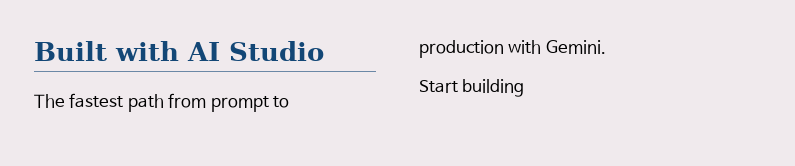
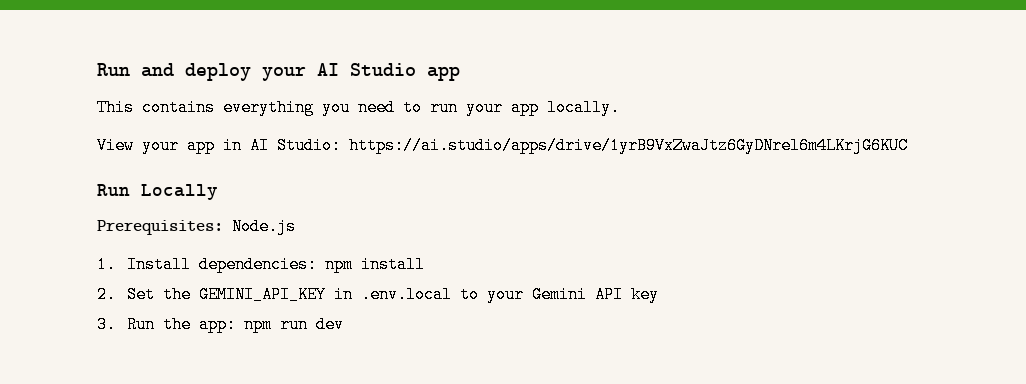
- Built with AI Studio
- The fastest path from prompt to production with Gemini.
- Start building
+ Run and deploy your AI Studio app
+ This contains everything you need to run your app locally.
+ View your app in AI Studio: https://ai.studio/apps/drive/1yrB9VxZwaJtz6GyDNrel6m4LKrjG6KUC
+ Run Locally
+ Prerequisites: Node.js
+ 1. Install dependencies: npm install
+ 2. Set the GEMINI_API_KEY in .env.local to your Gemini API key
+ 3. Run the app: npm run dev

